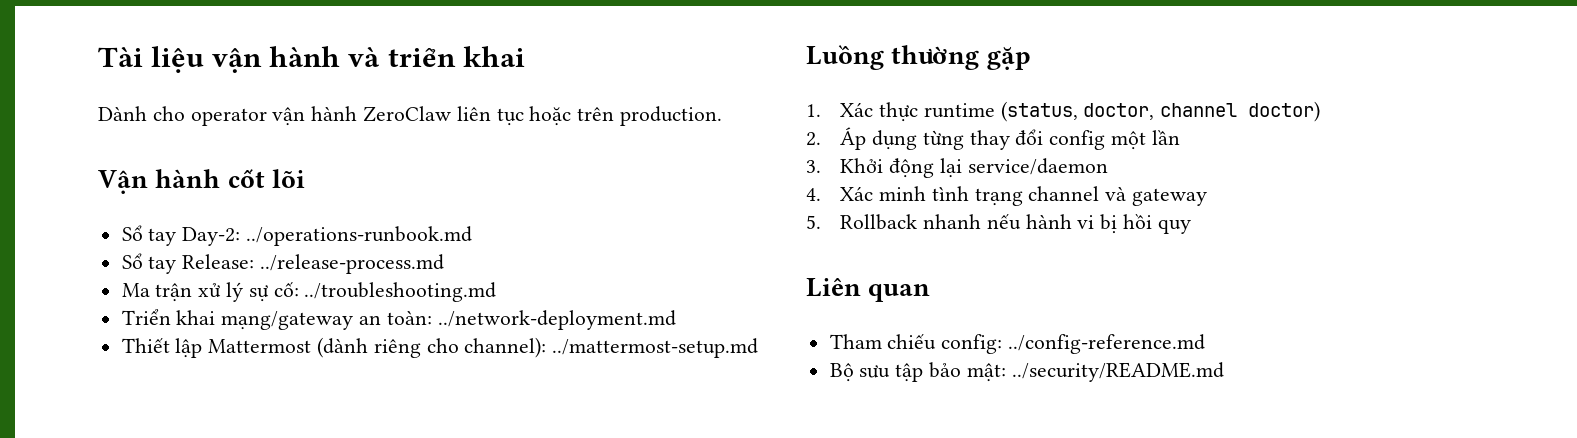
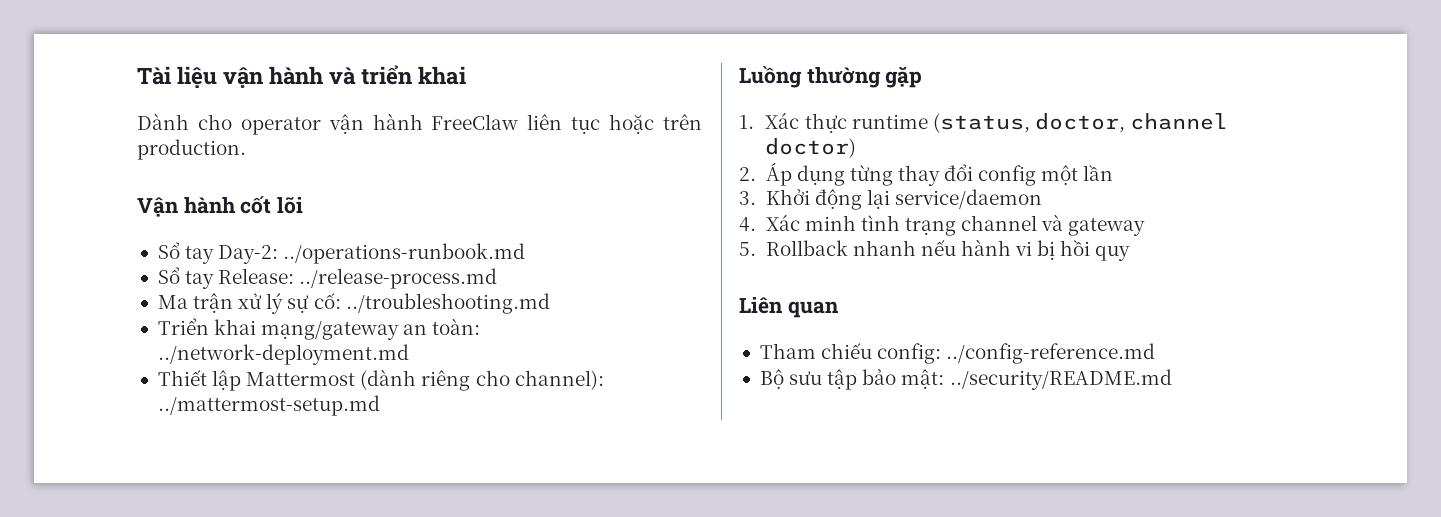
- Dành cho operator vận hành ZeroClaw liên tục hoặc trên production.
+ Dành cho operator vận hành FreeClaw liên tục hoặc trên production.

